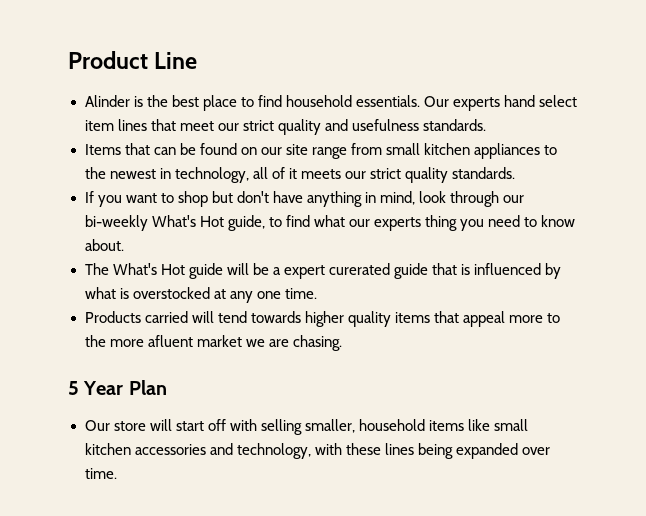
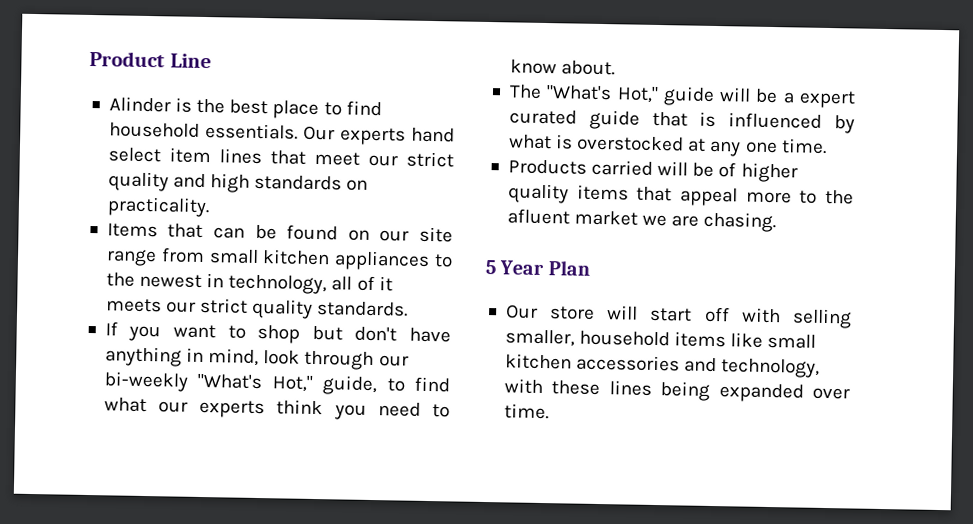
- Our experts hand select item lines that meet our strict quality and usefulness standards.
+ Our experts hand select item lines that meet our strict quality and high standards on practicality.
- If you want to shop but don't have anything in mind, look through our bi-weekly What's Hot guide, to find what our experts thing you need to know about.
+ If you want to shop but don't have anything in mind, look through our bi-weekly "What's Hot," guide, to find what our experts think you need to know about.
- The What's Hot guide will be a expert curerated guide that is influenced by what is overstocked at any one time.
+ The "What's Hot," guide will be a expert curated guide that is influenced by what is overstocked at any one time.
- Products carried will tend towards higher quality items that appeal more to the more afluent market we are chasing.
+ Products carried will be of higher quality items that appeal more to the afluent market we are chasing.

